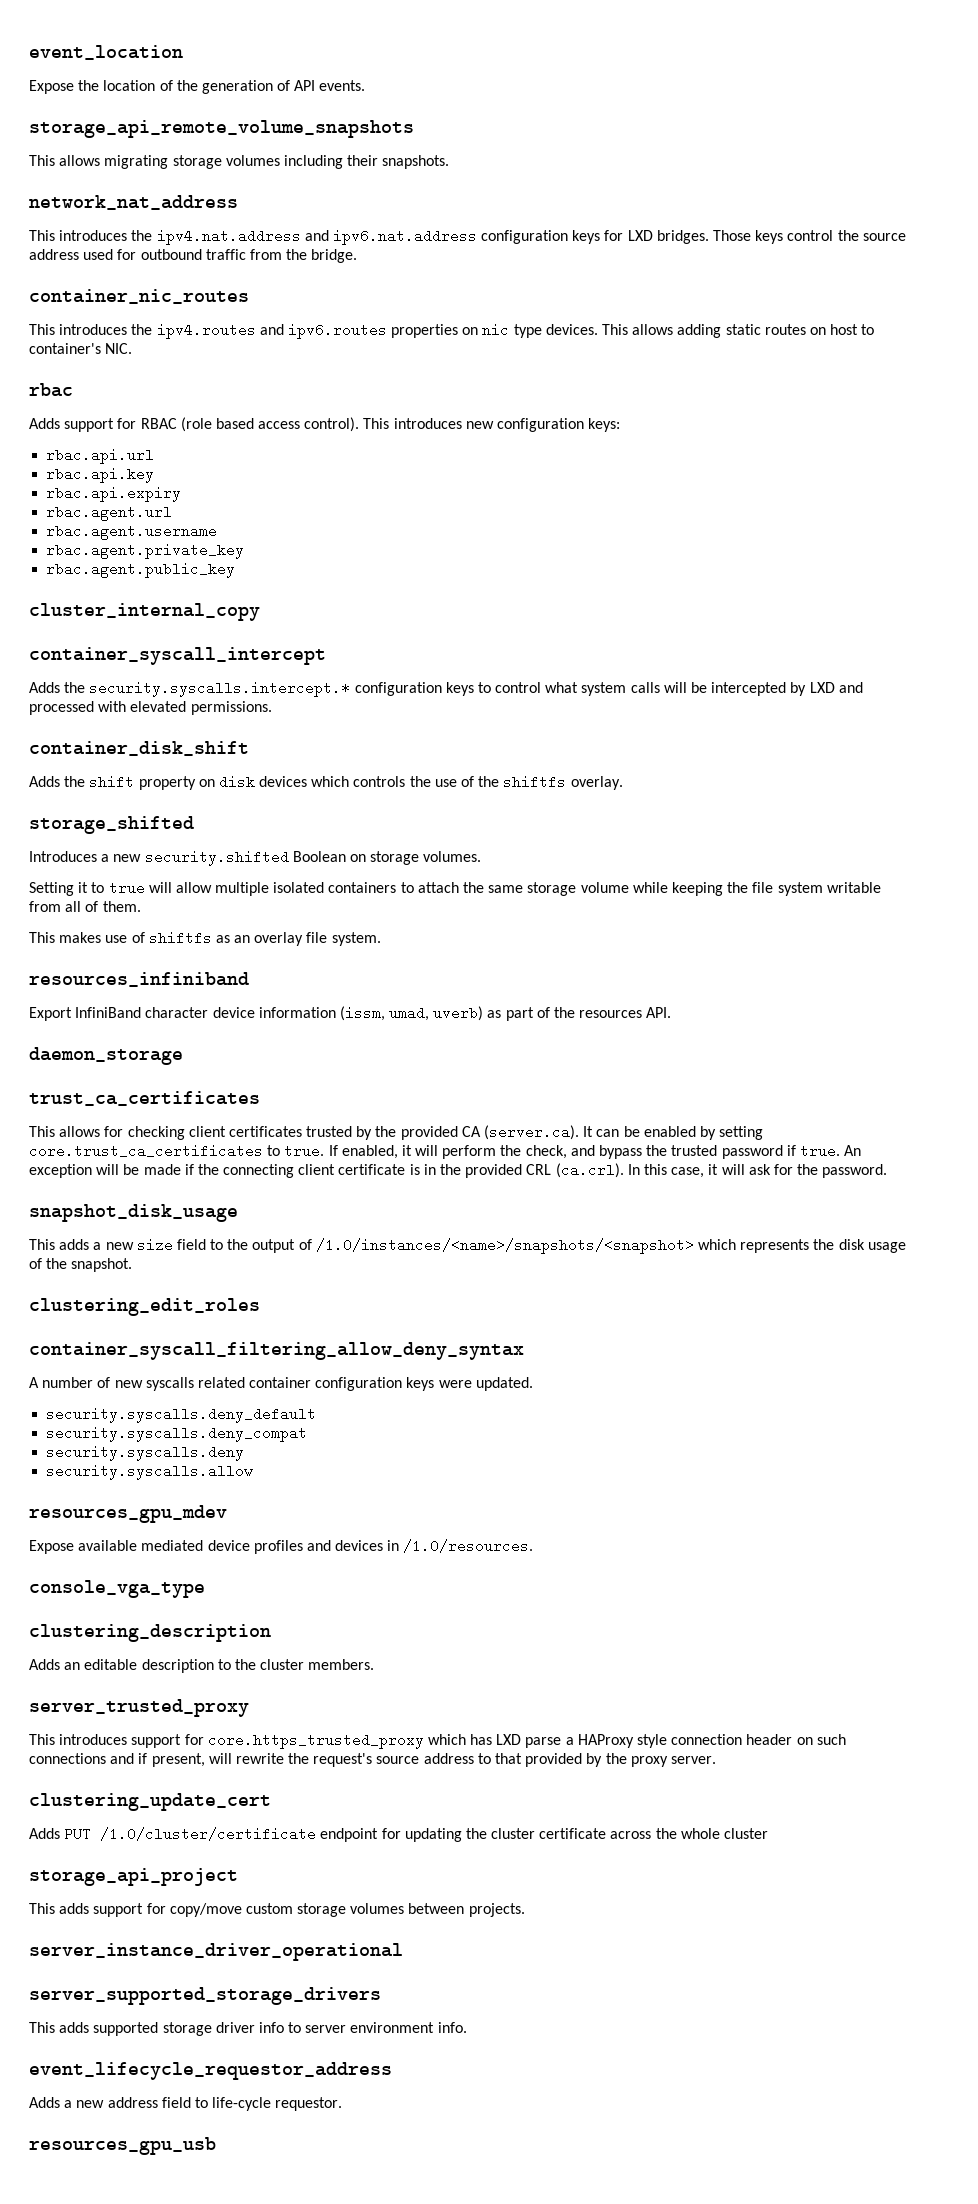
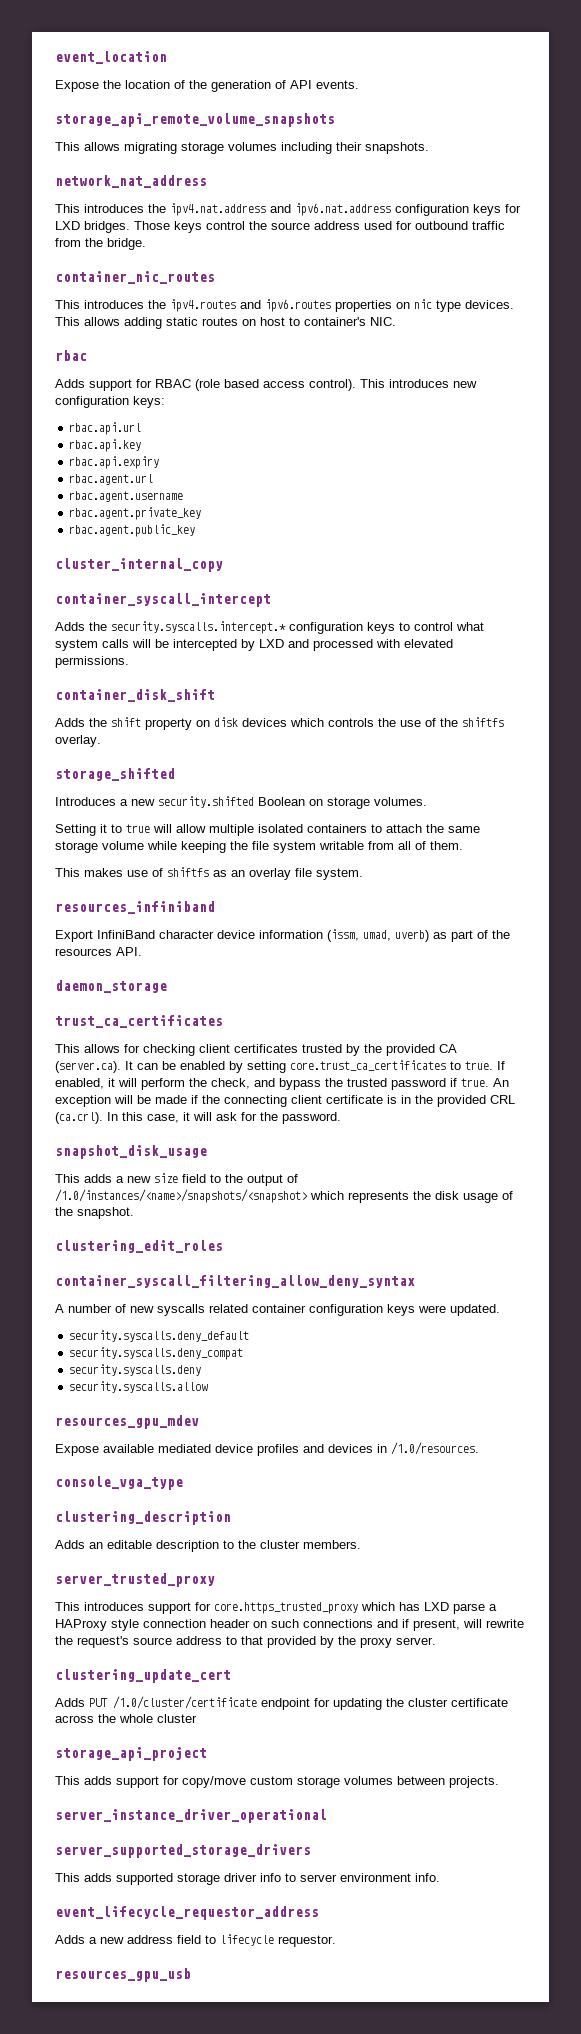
- Adds a new address field to life-cycle requestor.
+ Adds a new address field to lifecycle requestor.

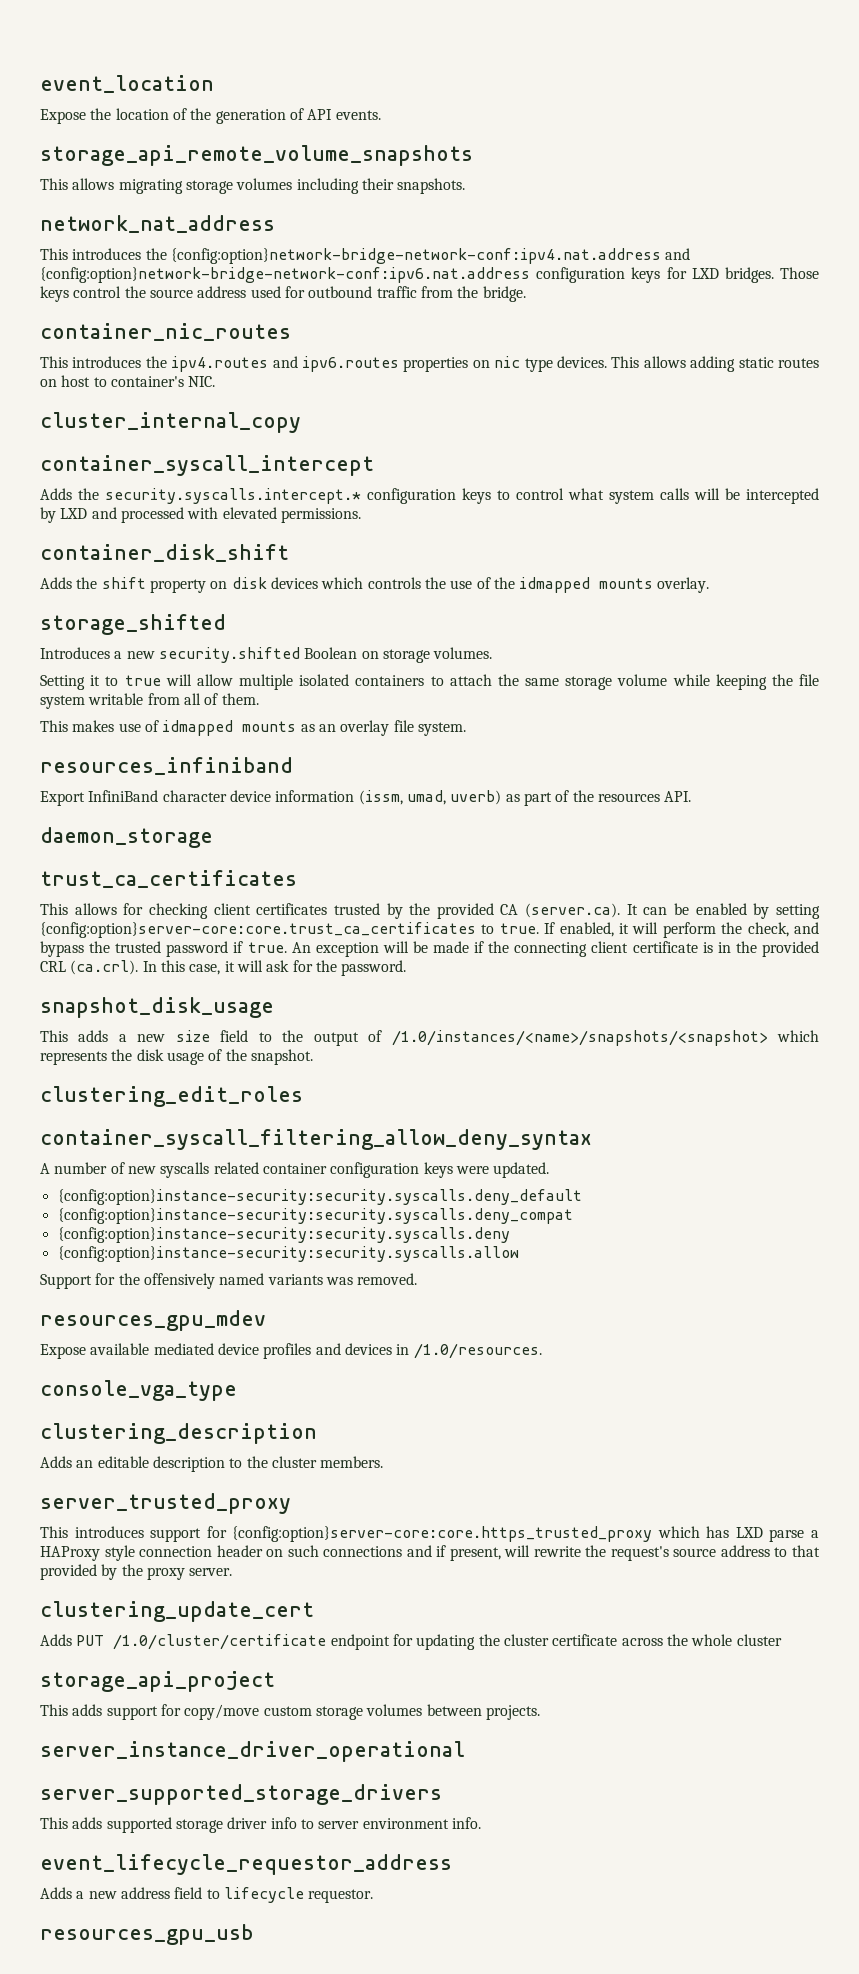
- This introduces the ipv4.nat.address and ipv6.nat.address configuration keys for LXD bridges.
+ This introduces the {config:option}network-bridge-network-conf:ipv4.nat.address and {config:option}network-bridge-network-conf:ipv6.nat.address configuration keys for LXD bridges.
- rbac
- Adds support for RBAC (role based access control). This introduces new configuration keys:
- rbac.api.url
- rbac.api.key
- rbac.api.expiry
- rbac.agent.url
- rbac.agent.username
- rbac.agent.private_key
- rbac.agent.public_key
- Adds the shift property on disk devices which controls the use of the shiftfs overlay.
+ Adds the shift property on disk devices which controls the use of the idmapped mounts overlay.
- This makes use of shiftfs as an overlay file system.
+ This makes use of idmapped mounts as an overlay file system.
- This allows for checking client certificates trusted by the provided CA (server.ca). It can be enabled by setting core.trust_ca_certificates to true.
+ This allows for checking client certificates trusted by the provided CA (server.ca). It can be enabled by setting {config:option}server-core:core.trust_ca_certificates to true.
- security.syscalls.deny_default
- security.syscalls.deny_compat
- security.syscalls.deny
- security.syscalls.allow
+ {config:option}instance-security:security.syscalls.deny_default
+ {config:option}instance-security:security.syscalls.deny_compat
+ {config:option}instance-security:security.syscalls.deny
+ {config:option}instance-security:security.syscalls.allow
+ Support for the offensively named variants was removed.
- This introduces support for core.https_trusted_proxy which has LXD parse a HAProxy style connection header on such connections and if present, will rewrite the request's source address to that provided by the proxy server.
+ This introduces support for {config:option}server-core:core.https_trusted_proxy which has LXD parse a HAProxy style connection header on such connections and if present, will rewrite the request's source address to that provided by the proxy server.

